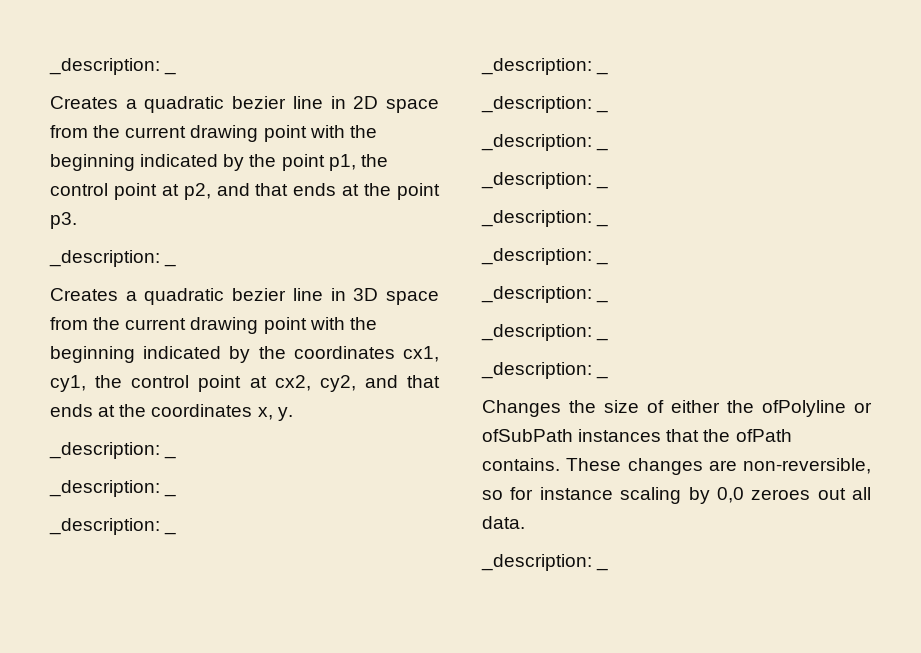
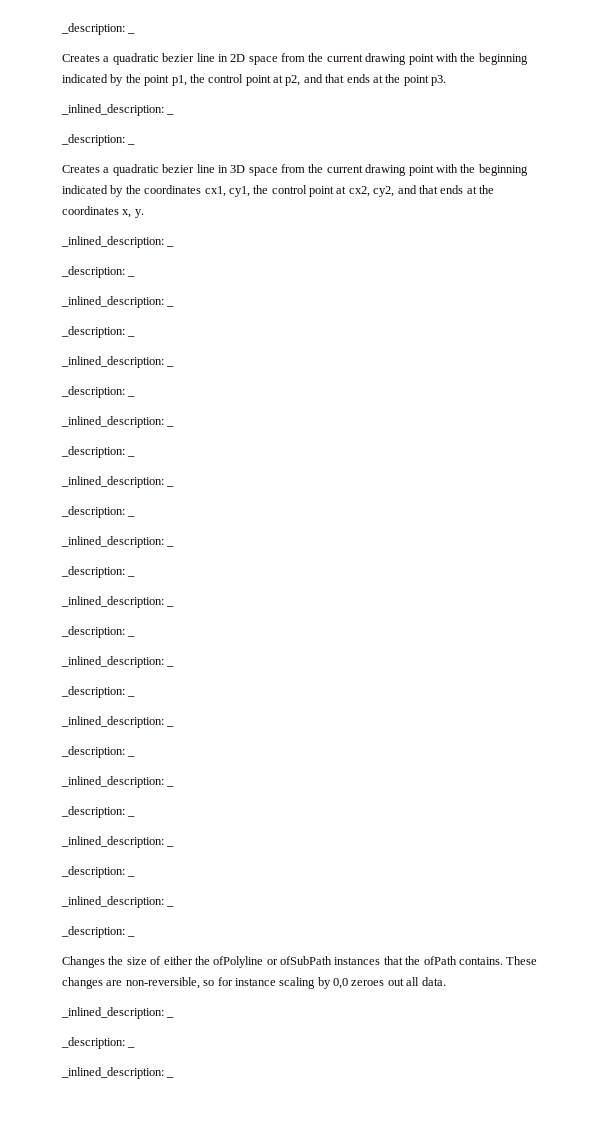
  Creates a quadratic bezier line in 2D space from the current drawing point with the beginning indicated by the point p1, the control point at p2, and that ends at the point p3.
+ _inlined_description: _
  Creates a quadratic bezier line in 3D space from the current drawing point with the beginning indicated by the coordinates cx1, cy1, the control point at cx2, cy2, and that ends at the coordinates x, y.
+ _inlined_description: _
  _description: _
+ _inlined_description: _
  _description: _
+ _inlined_description: _
  _description: _
+ _inlined_description: _
  _description: _
+ _inlined_description: _
  _description: _
+ _inlined_description: _
  _description: _
+ _inlined_description: _
  _description: _
+ _inlined_description: _
  _description: _
+ _inlined_description: _
  _description: _
+ _inlined_description: _
  _description: _
+ _inlined_description: _
  _description: _
+ _inlined_description: _
  These changes are non-reversible, so for instance scaling by 0,0 zeroes out all data.
+ _inlined_description: _
  _description: _
+ _inlined_description: _

